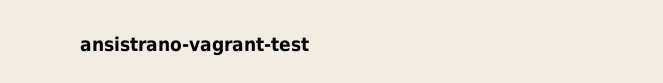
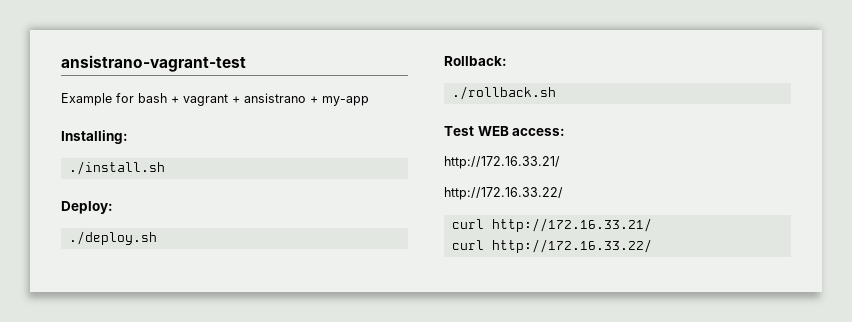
+ Example for bash + vagrant + ansistrano + my-app
+ Installing:
+ ./install.sh
+ Deploy:
+ ./deploy.sh
+ Rollback:
+ ./rollback.sh
+ Test WEB access:
+ http://172.16.33.21/
+ http://172.16.33.22/
+ curl http://172.16.33.21/
+ curl http://172.16.33.22/

